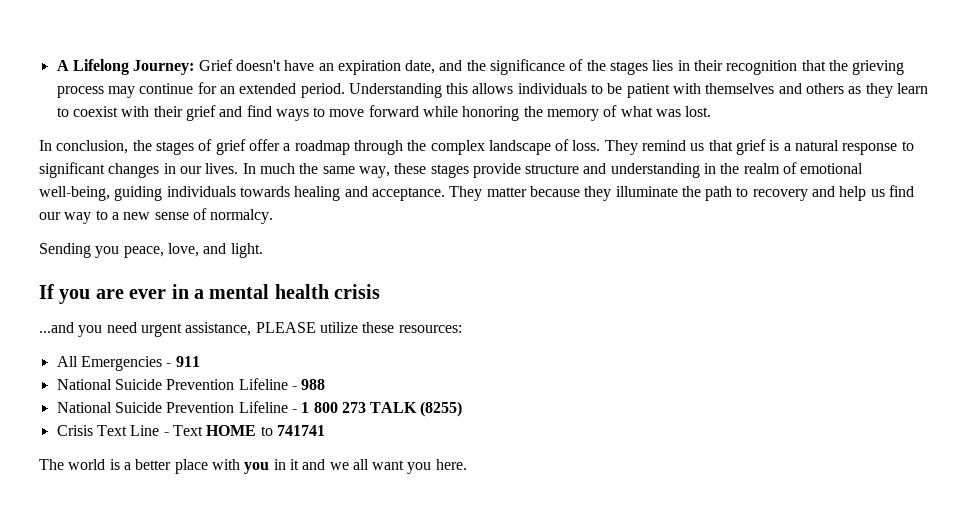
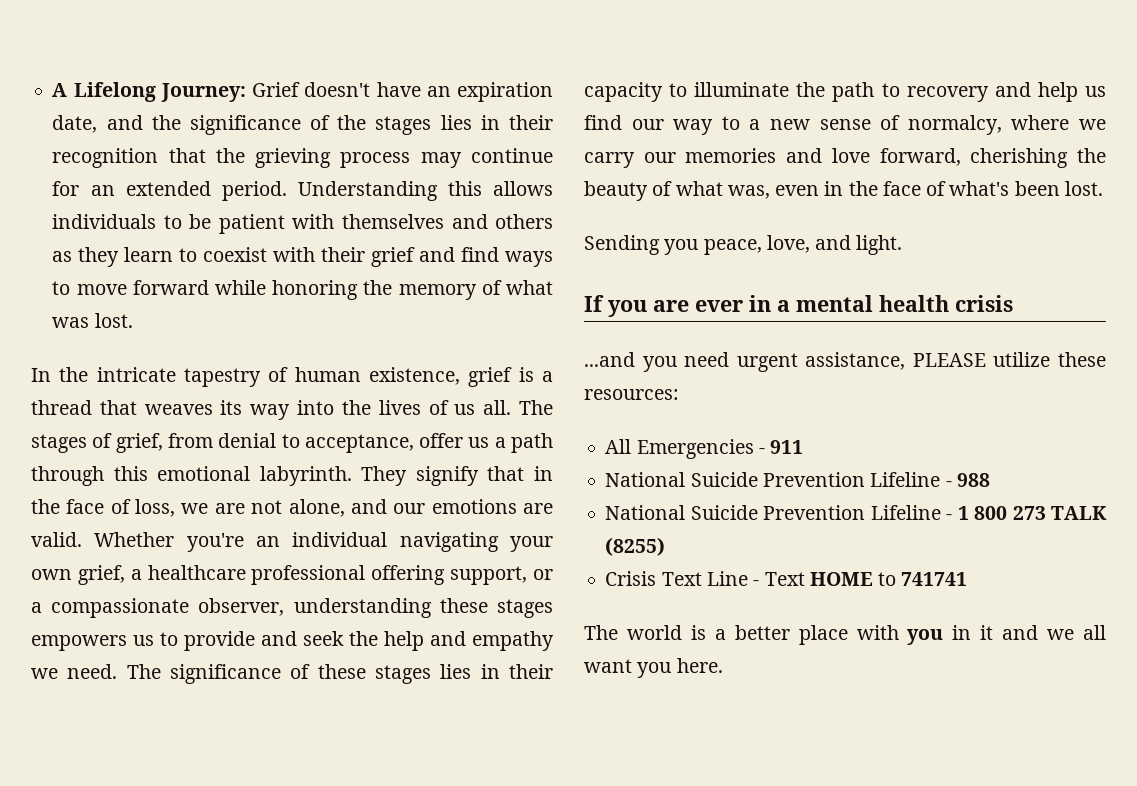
- In conclusion, the stages of grief offer a roadmap through the complex landscape of loss. They remind us that grief is a natural response to significant changes in our lives. In much the same way, these stages provide structure and understanding in the realm of emotional well-being, guiding individuals towards healing and acceptance. They matter because they illuminate the path to recovery and help us find our way to a new sense of normalcy.
+ In the intricate tapestry of human existence, grief is a thread that weaves its way into the lives of us all. The stages of grief, from denial to acceptance, offer us a path through this emotional labyrinth. They signify that in the face of loss, we are not alone, and our emotions are valid. Whether you're an individual navigating your own grief, a healthcare professional offering support, or a compassionate observer, understanding these stages empowers us to provide and seek the help and empathy we need. The significance of these stages lies in their capacity to illuminate the path to recovery and help us find our way to a new sense of normalcy, where we carry our memories and love forward, cherishing the beauty of what was, even in the face of what's been lost.

